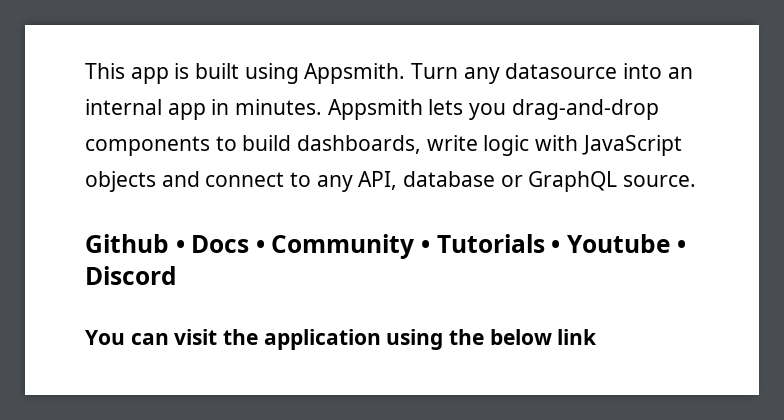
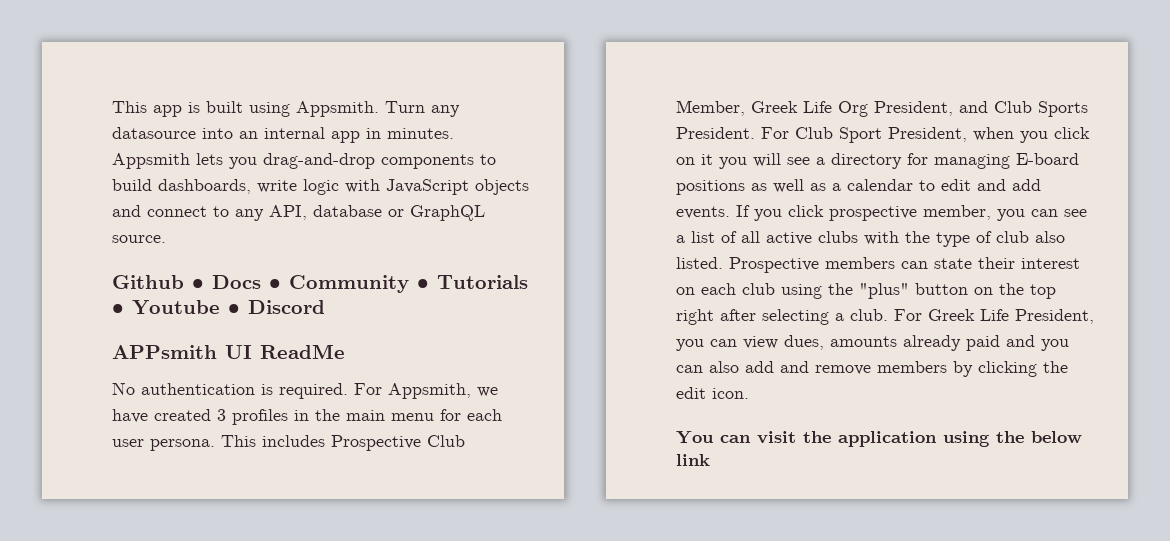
+ APPsmith UI ReadMe
+ No authentication is required. For Appsmith, we have created 3 profiles in the main menu for each user persona. This includes Prospective Club Member, Greek Life Org President, and Club Sports President. For Club Sport President, when you click on it you will see a directory for managing E-board positions as well as a calendar to edit and add events. If you click prospective member, you can see a list of all active clubs with the type of club also listed. Prospective members can state their interest on each club using the "plus" button on the top right after selecting a club. For Greek Life President, you can view dues, amounts already paid and you can also add and remove members by clicking the edit icon.

